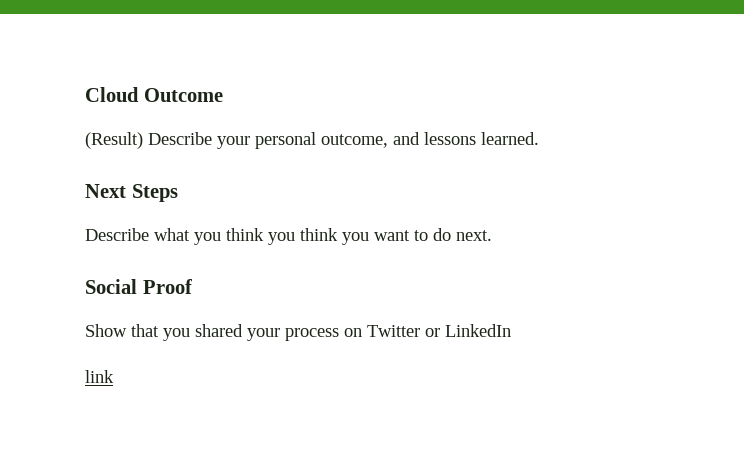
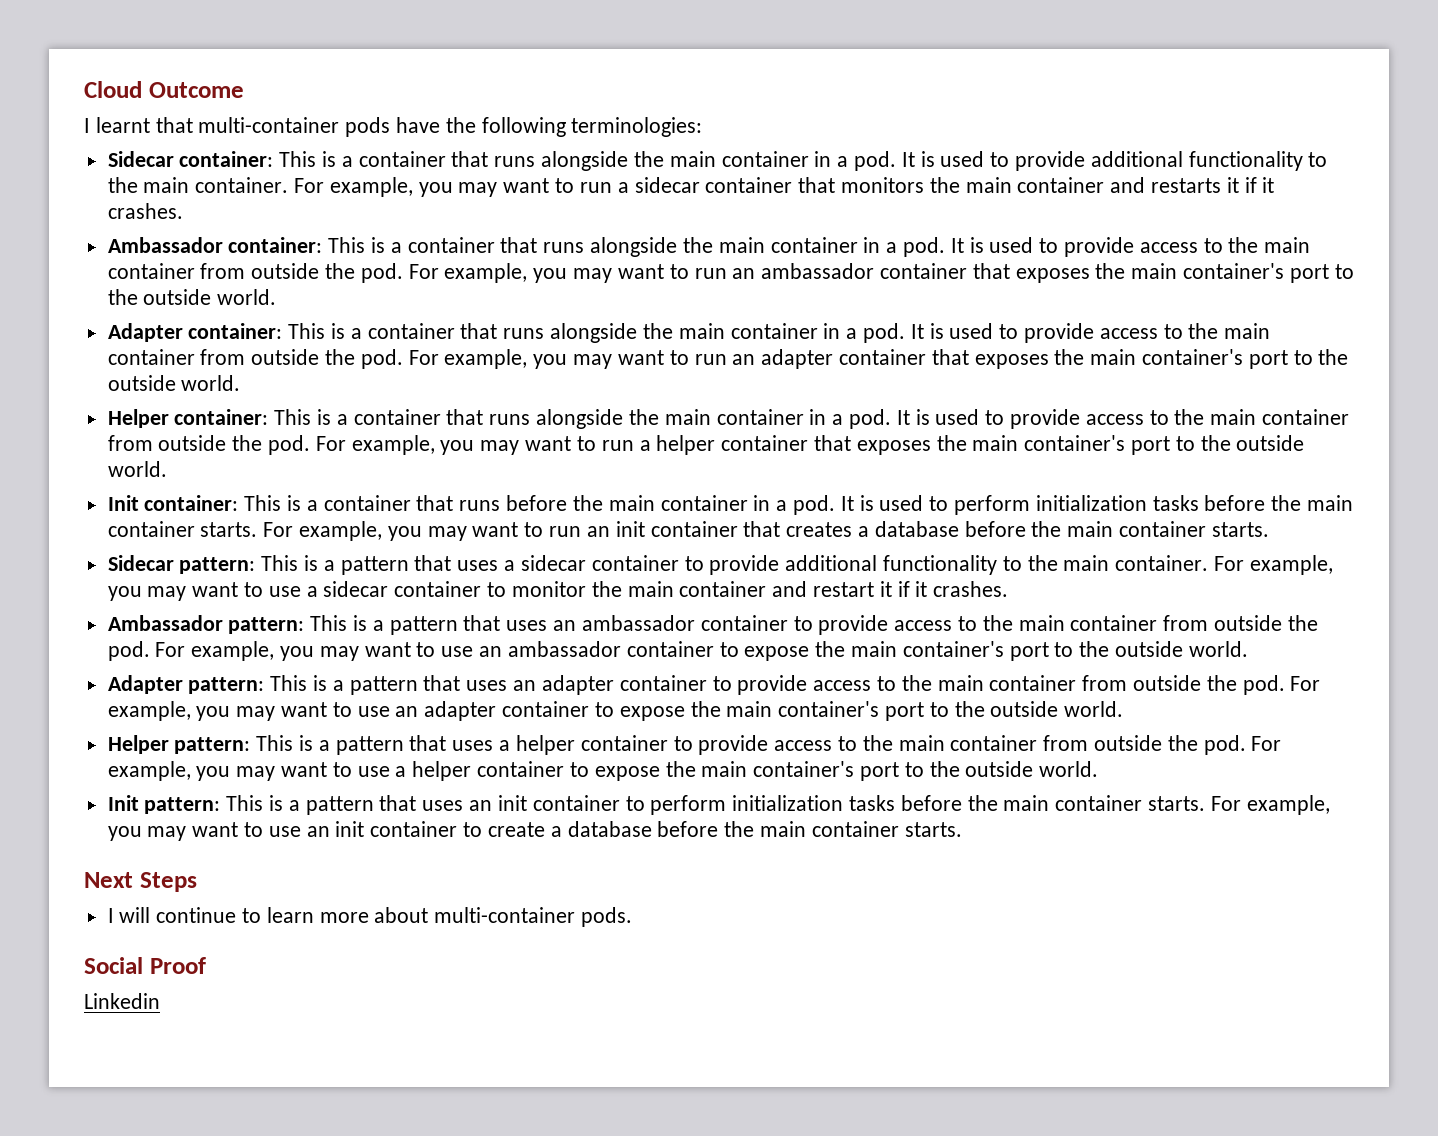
- (Result) Describe your personal outcome, and lessons learned.
+ I learnt that multi-container pods have the following terminologies:
+ Sidecar container: This is a container that runs alongside the main container in a pod. It is used to provide additional functionality to the main container. For example, you may want to run a sidecar container that monitors the main container and restarts it if it crashes.
+ Ambassador container: This is a container that runs alongside the main container in a pod. It is used to provide access to the main container from outside the pod. For example, you may want to run an ambassador container that exposes the main container's port to the outside world.
+ Adapter container: This is a container that runs alongside the main container in a pod. It is used to provide access to the main container from outside the pod. For example, you may want to run an adapter container that exposes the main container's port to the outside world.
+ Helper container: This is a container that runs alongside the main container in a pod. It is used to provide access to the main container from outside the pod. For example, you may want to run a helper container that exposes the main container's port to the outside world.
+ Init container: This is a container that runs before the main container in a pod. It is used to perform initialization tasks before the main container starts. For example, you may want to run an init container that creates a database before the main container starts.
+ Sidecar pattern: This is a pattern that uses a sidecar container to provide additional functionality to the main container. For example, you may want to use a sidecar container to monitor the main container and restart it if it crashes.
+ Ambassador pattern: This is a pattern that uses an ambassador container to provide access to the main container from outside the pod. For example, you may want to use an ambassador container to expose the main container's port to the outside world.
+ Adapter pattern: This is a pattern that uses an adapter container to provide access to the main container from outside the pod. For example, you may want to use an adapter container to expose the main container's port to the outside world.
+ Helper pattern: This is a pattern that uses a helper container to provide access to the main container from outside the pod. For example, you may want to use a helper container to expose the main container's port to the outside world.
+ Init pattern: This is a pattern that uses an init container to perform initialization tasks before the main container starts. For example, you may want to use an init container to create a database before the main container starts.
  Next Steps
- Describe what you think you think you want to do next.
+ I will continue to learn more about multi-container pods.
  Social Proof
- Show that you shared your process on Twitter or LinkedIn
- link
+ Linkedin

